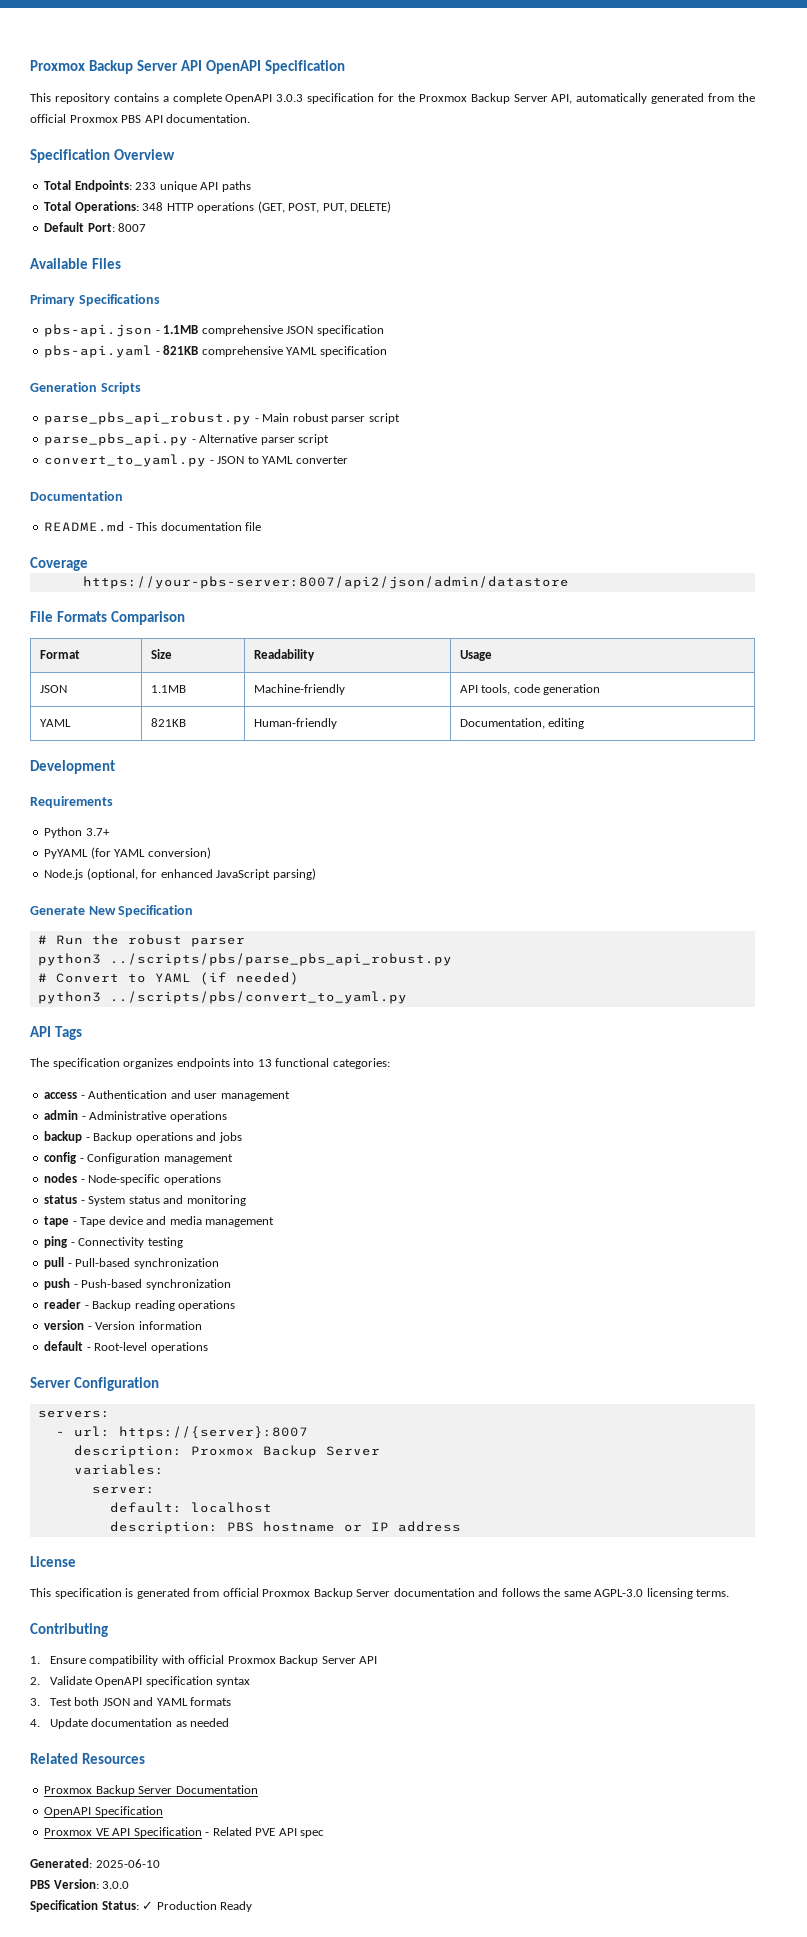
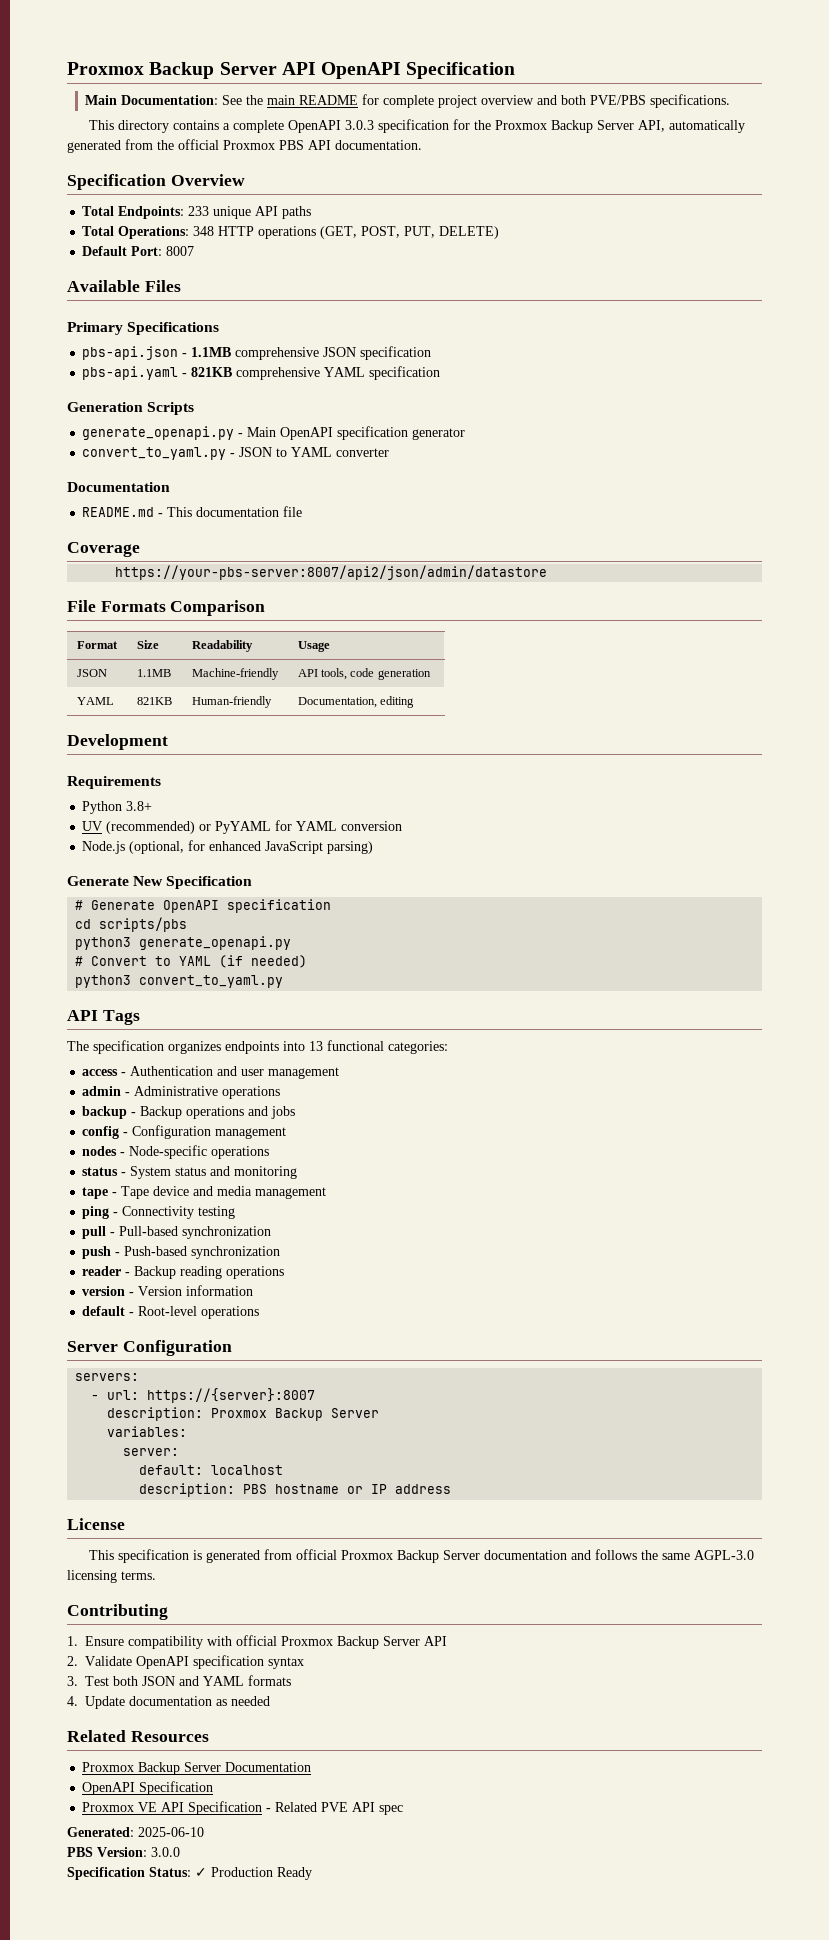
- This repository contains a complete OpenAPI 3.0.3 specification for the Proxmox Backup Server API, automatically generated from the official Proxmox PBS API documentation.
+ Main Documentation: See the main README for complete project overview and both PVE/PBS specifications.
+ This directory contains a complete OpenAPI 3.0.3 specification for the Proxmox Backup Server API, automatically generated from the official Proxmox PBS API documentation.
- parse_pbs_api_robust.py - Main robust parser script
- parse_pbs_api.py - Alternative parser script
+ generate_openapi.py - Main OpenAPI specification generator
- Python 3.7+
- PyYAML (for YAML conversion)
+ Python 3.8+
+ UV (recommended) or PyYAML for YAML conversion
- # Run the robust parser
- python3 ../scripts/pbs/parse_pbs_api_robust.py
+ # Generate OpenAPI specification
+ cd scripts/pbs
+ python3 generate_openapi.py
- python3 ../scripts/pbs/convert_to_yaml.py
+ python3 convert_to_yaml.py

